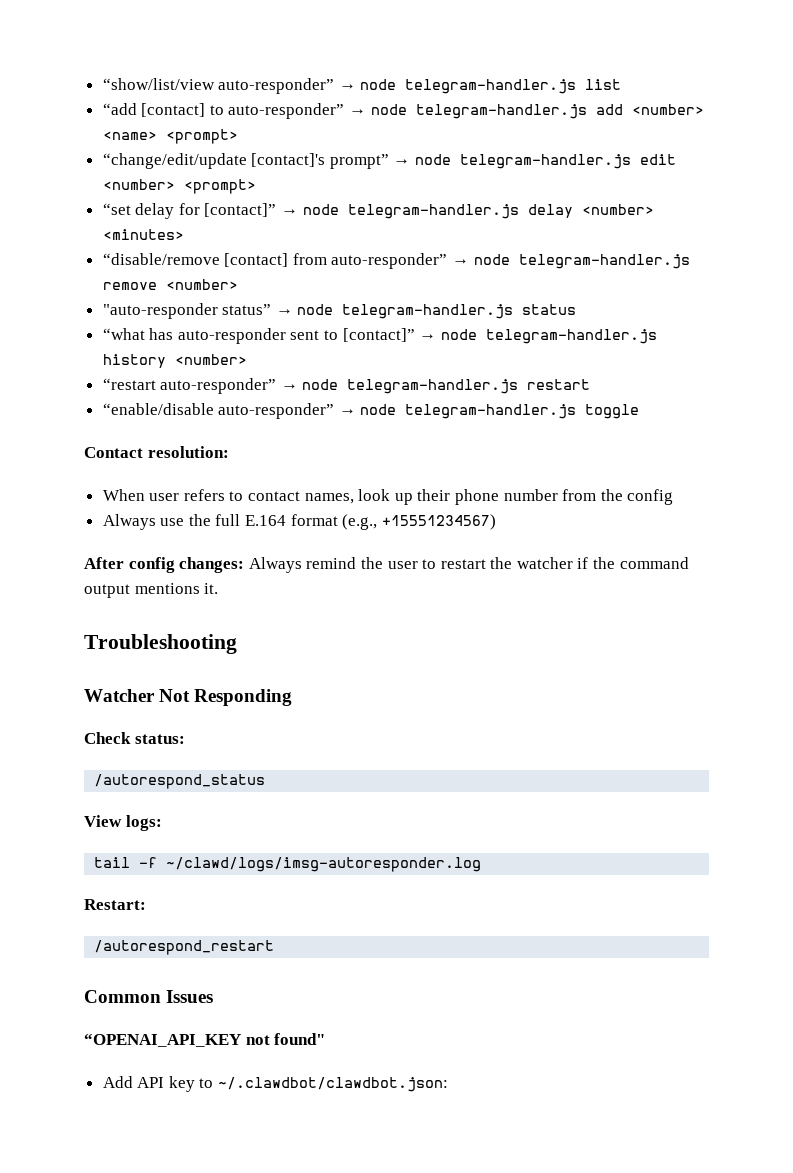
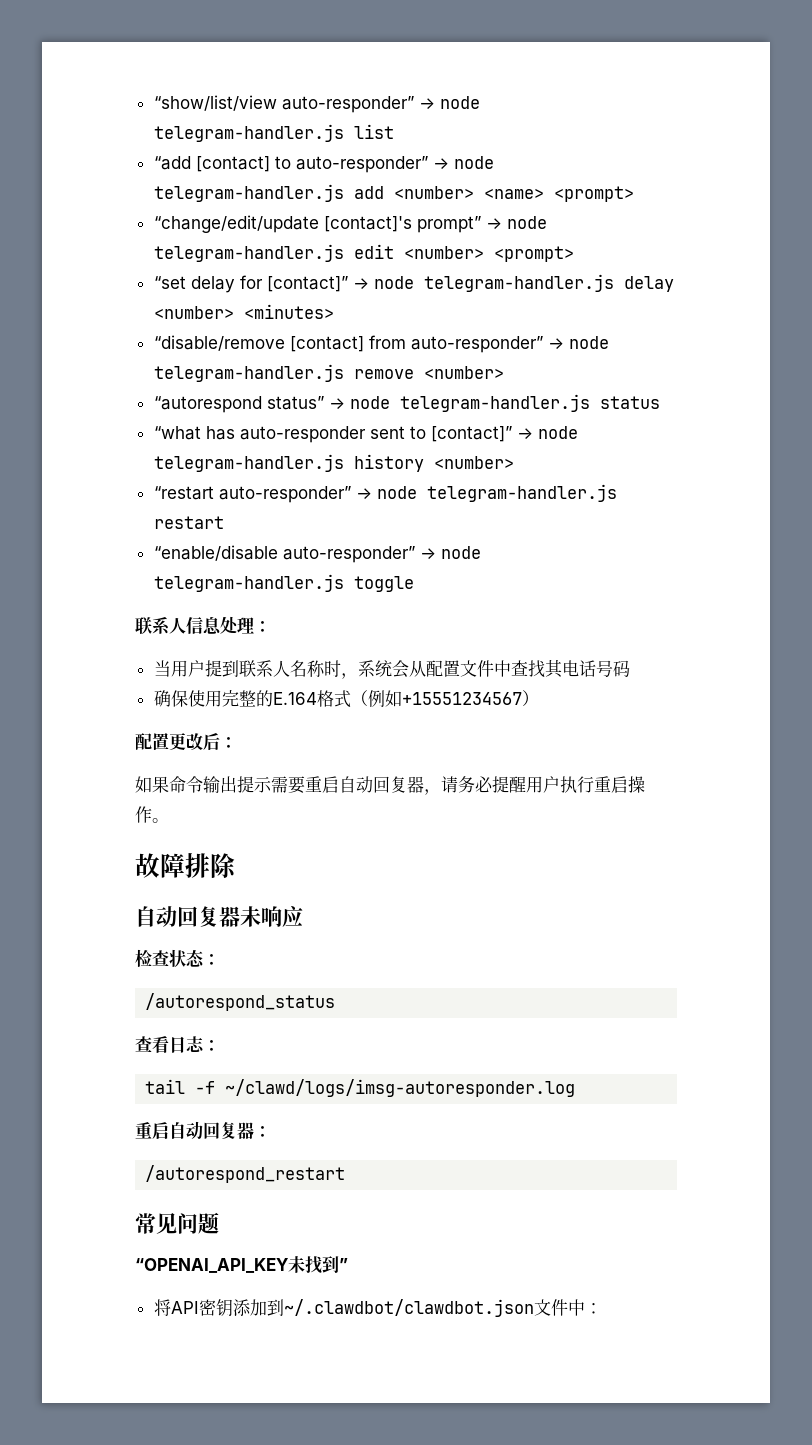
- "auto-responder status” → node telegram-handler.js status
+ “autorespond status” → node telegram-handler.js status
- Contact resolution:
- When user refers to contact names, look up their phone number from the config
- Always use the full E.164 format (e.g., +15551234567)
- After config changes: Always remind the user to restart the watcher if the command output mentions it.
- Troubleshooting
- Watcher Not Responding
- Check status:
+ 联系人信息处理：
+ 当用户提到联系人名称时，系统会从配置文件中查找其电话号码
+ 确保使用完整的E.164格式（例如+15551234567）
+ 配置更改后：
+ 如果命令输出提示需要重启自动回复器，请务必提醒用户执行重启操作。
+ 故障排除
+ 自动回复器未响应
+ 检查状态：
- View logs:
+ 查看日志：
- Restart:
+ 重启自动回复器：
- Common Issues
+ 常见问题
- “OPENAI_API_KEY not found"
- Add API key to ~/.clawdbot/clawdbot.json:
+ “OPENAI_API_KEY未找到”
+ 将API密钥添加到~/.clawdbot/clawdbot.json文件中：

